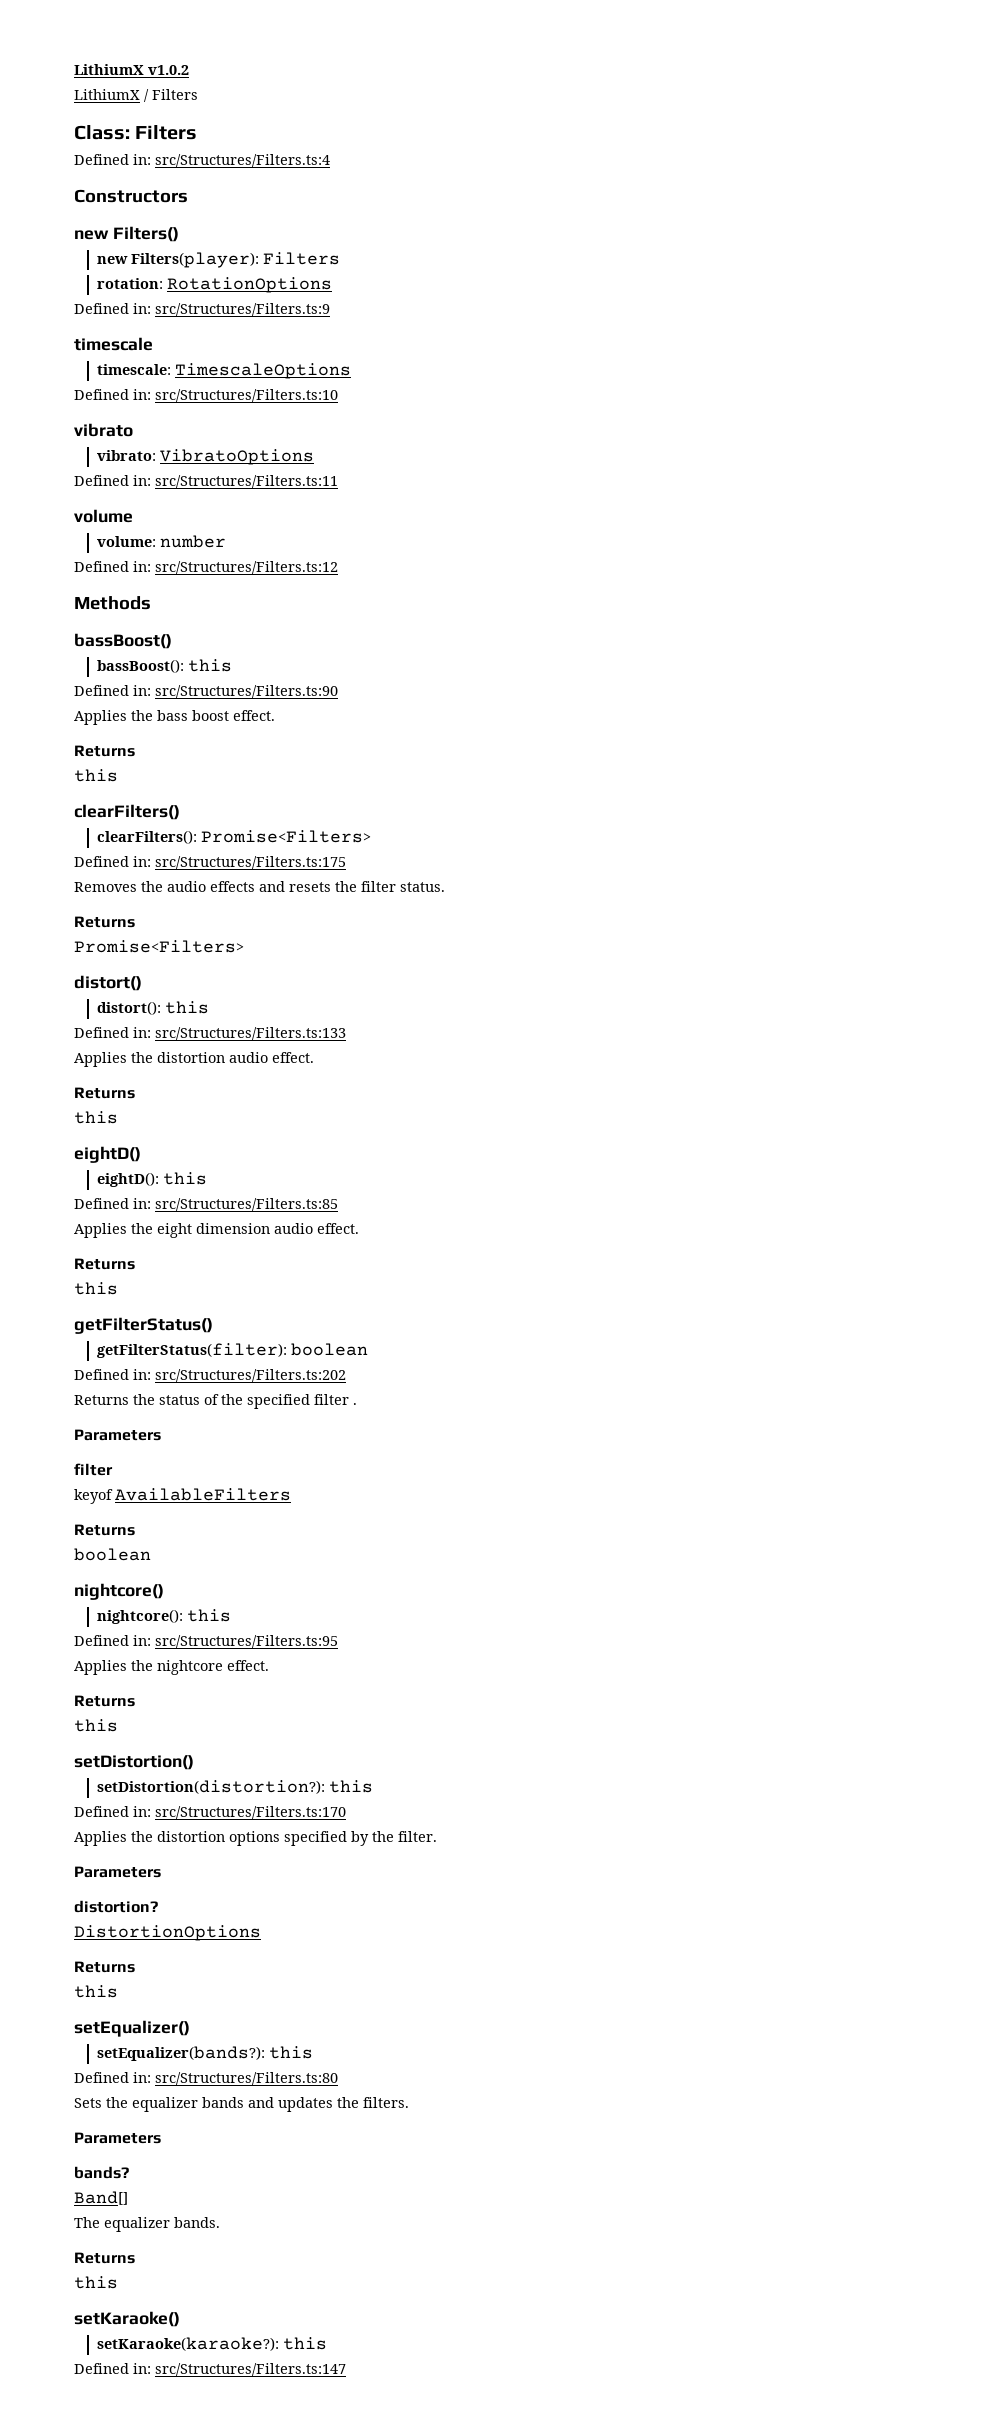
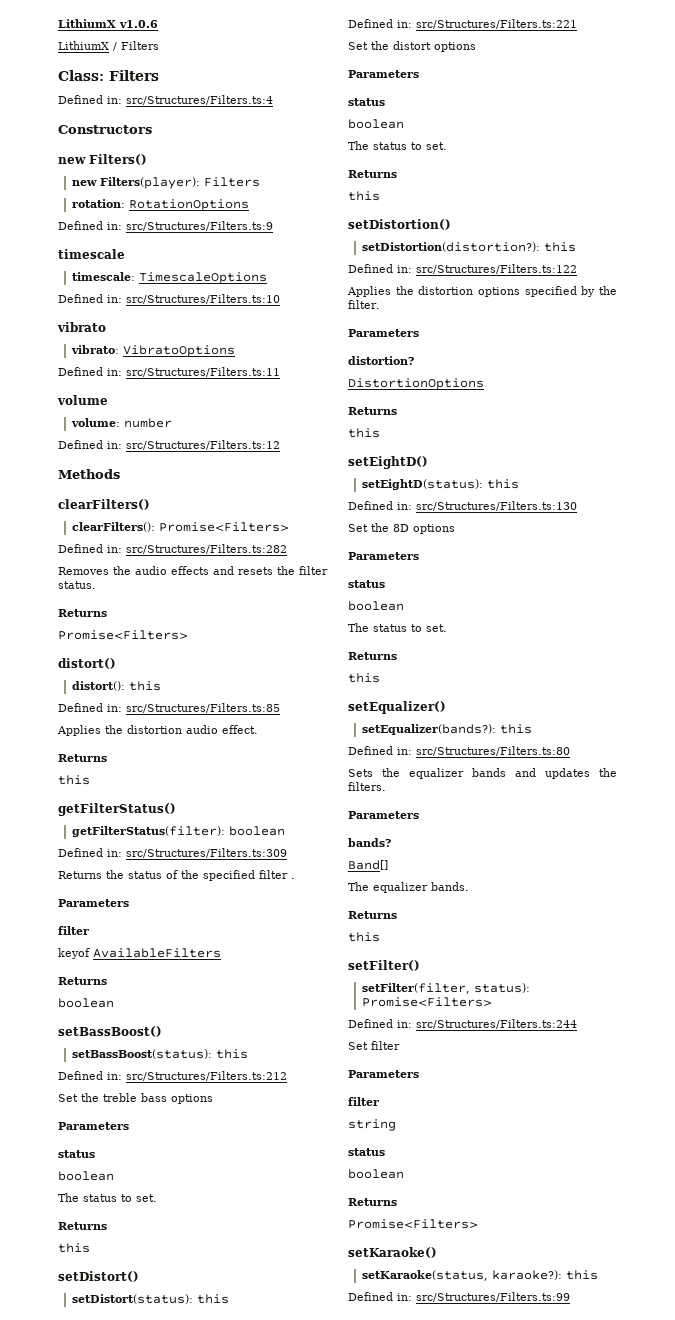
- LithiumX v1.0.2
+ LithiumX v1.0.6
- bassBoost()
- bassBoost(): this
- Defined in: src/Structures/Filters.ts:90
- Applies the bass boost effect.
- Returns
- this
- Defined in: src/Structures/Filters.ts:175
+ Defined in: src/Structures/Filters.ts:282
- Defined in: src/Structures/Filters.ts:133
+ Defined in: src/Structures/Filters.ts:85
- eightD()
- eightD(): this
- Defined in: src/Structures/Filters.ts:85
- Applies the eight dimension audio effect.
- Returns
- this
- Defined in: src/Structures/Filters.ts:202
+ Defined in: src/Structures/Filters.ts:309
- nightcore()
- nightcore(): this
- Defined in: src/Structures/Filters.ts:95
- Applies the nightcore effect.
+ setBassBoost()
+ setBassBoost(status): this
+ Defined in: src/Structures/Filters.ts:212
+ Set the treble bass options
+ Parameters
+ status
+ boolean
+ The status to set.
+ Returns
+ this
+ setDistort()
+ setDistort(status): this
+ Defined in: src/Structures/Filters.ts:221
+ Set the distort options
+ Parameters
+ status
+ boolean
+ The status to set.
- Defined in: src/Structures/Filters.ts:170
+ Defined in: src/Structures/Filters.ts:122
+ setEightD()
+ setEightD(status): this
+ Defined in: src/Structures/Filters.ts:130
+ Set the 8D options
+ Parameters
+ status
+ boolean
+ The status to set.
+ Returns
+ this
+ setFilter()
+ setFilter(filter, status): Promise<Filters>
+ Defined in: src/Structures/Filters.ts:244
+ Set filter
+ Parameters
+ filter
+ string
+ status
+ boolean
+ Returns
+ Promise<Filters>
- setKaraoke(karaoke?): this
- Defined in: src/Structures/Filters.ts:147
+ setKaraoke(status, karaoke?): this
+ Defined in: src/Structures/Filters.ts:99

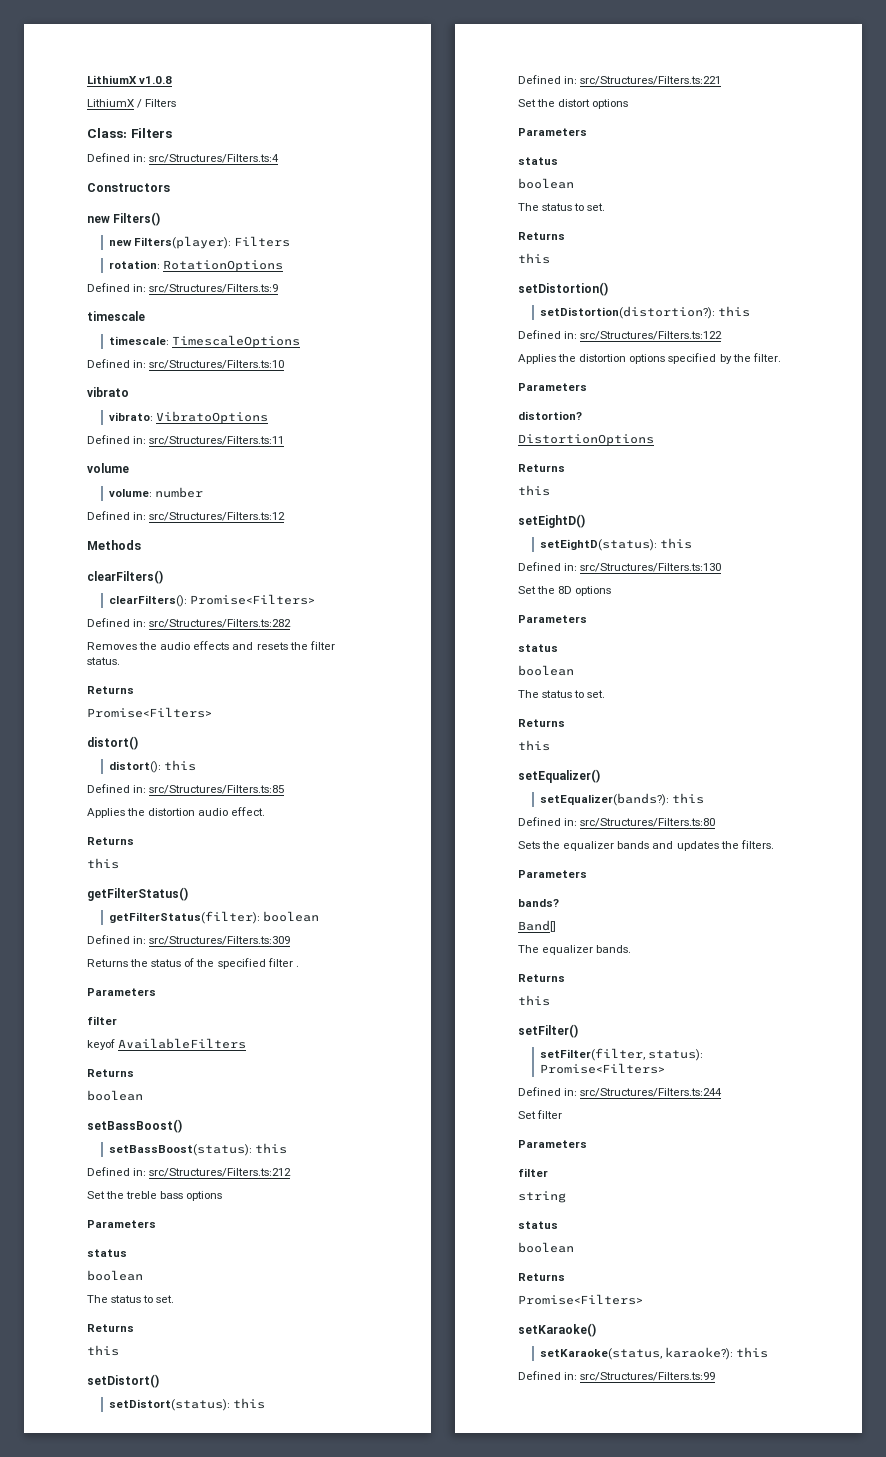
- LithiumX v1.0.6
+ LithiumX v1.0.8

